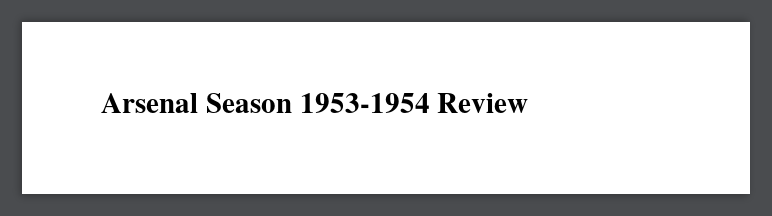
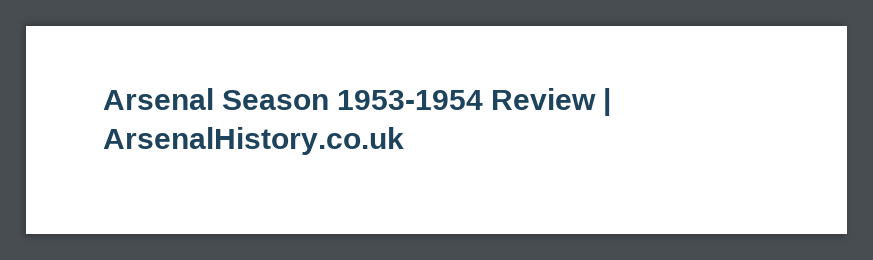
- Arsenal Season 1953-1954 Review
+ Arsenal Season 1953-1954 Review | ArsenalHistory.co.uk

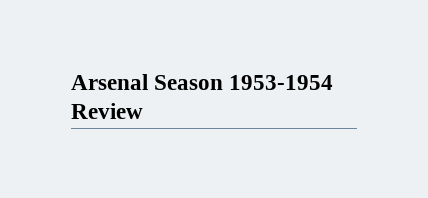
- Arsenal Season 1953-1954 Review | ArsenalHistory.co.uk
+ Arsenal Season 1953-1954 Review

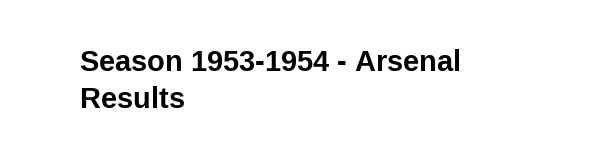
- Arsenal Season 1953-1954 Review
+ Season 1953-1954 - Arsenal Results

